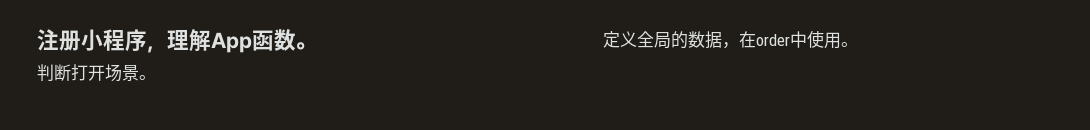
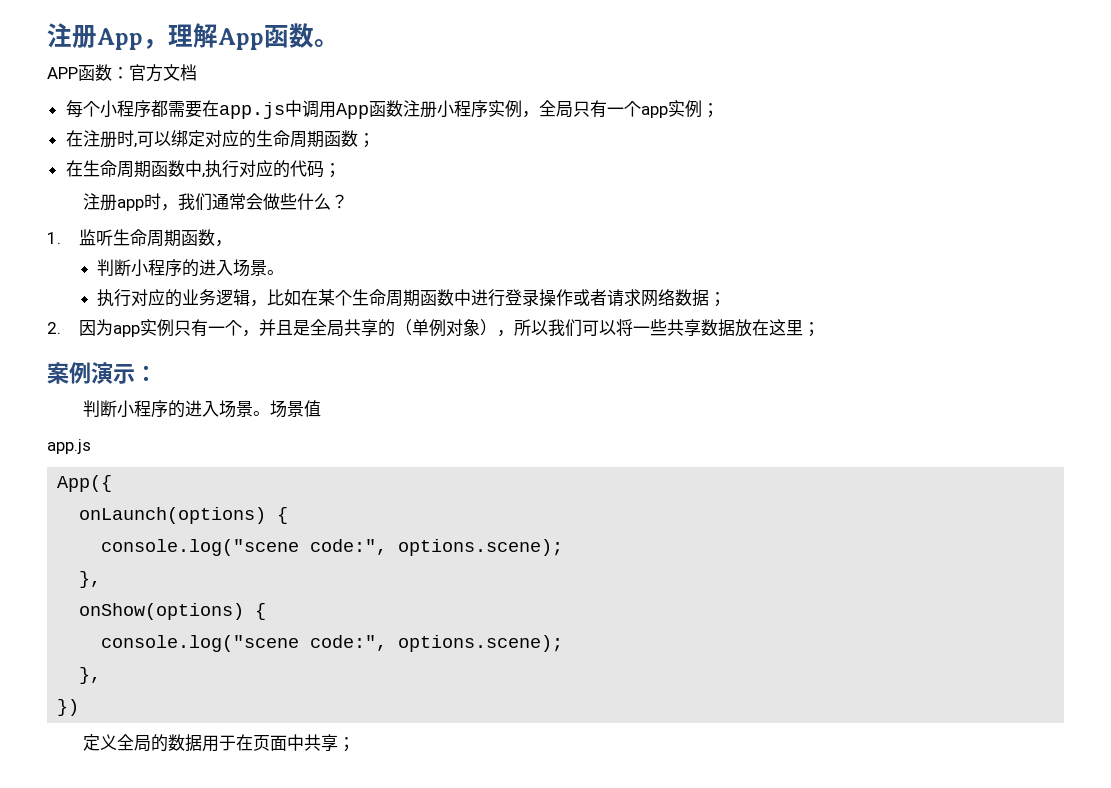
- 注册小程序，理解App函数。
+ 注册App，理解App函数。
- 判断打开场景。
+ APP函数：官方文档
+ 每个小程序都需要在app.js中调用App函数注册小程序实例，全局只有一个app实例；
+ 在注册时,可以绑定对应的生命周期函数；
+ 在生命周期函数中,执行对应的代码；
+ 注册app时，我们通常会做些什么？
+ 1.监听生命周期函数，
+ 判断小程序的进入场景。
+ 执行对应的业务逻辑，比如在某个生命周期函数中进行登录操作或者请求网络数据；
+ 2.因为app实例只有一个，并且是全局共享的（单例对象），所以我们可以将一些共享数据放在这里；
+ 案例演示：
+ 判断小程序的进入场景。场景值
+ app.js
+ App({
+ onLaunch(options) {
+ console.log("scene code:", options.scene);
+ },
+ onShow(options) {
+ console.log("scene code:", options.scene);
+ },
+ })
- 定义全局的数据，在order中使用。
+ 定义全局的数据用于在页面中共享；

